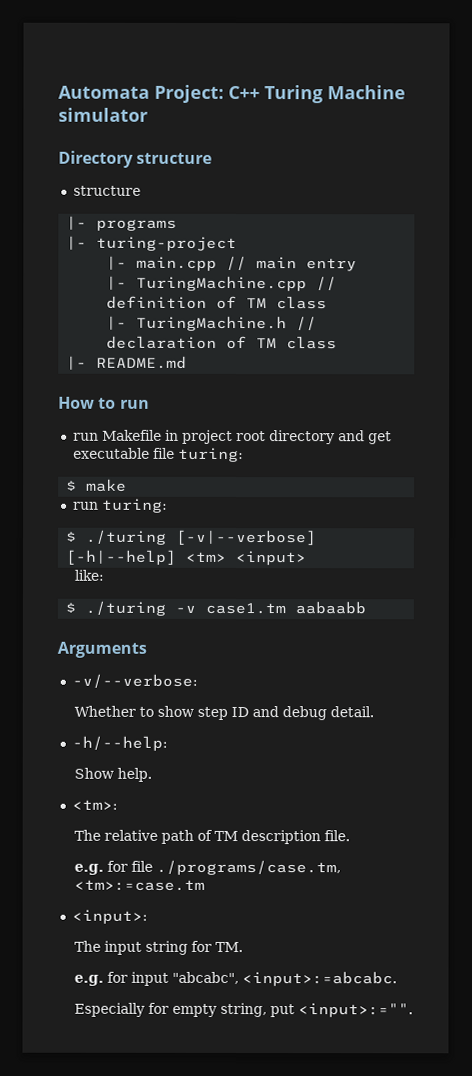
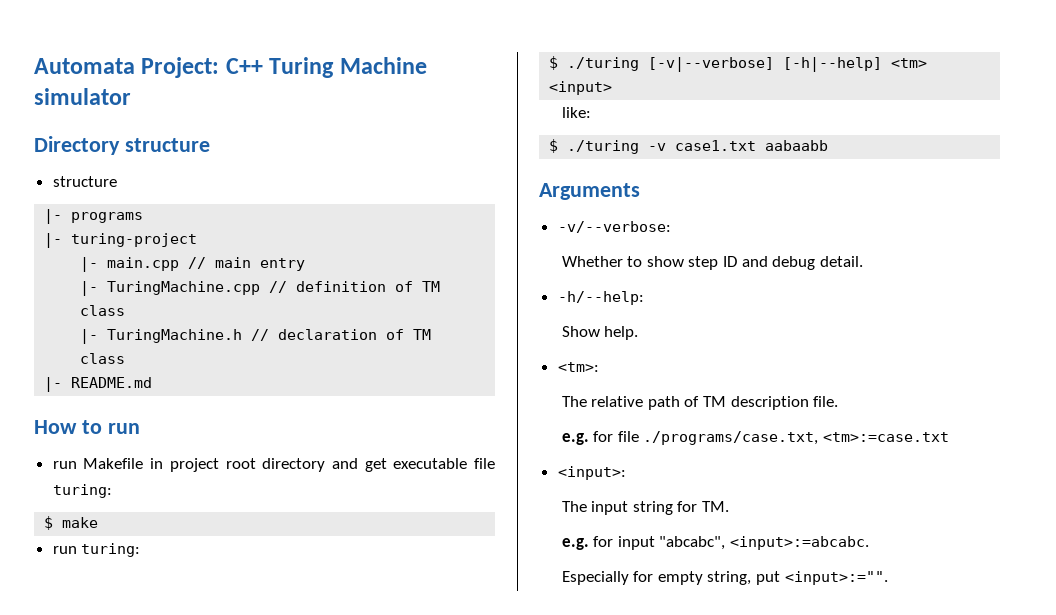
- $ ./turing -v case1.tm aabaabb
+ $ ./turing -v case1.txt aabaabb
- e.g. for file ./programs/case.tm, <tm>:=case.tm
+ e.g. for file ./programs/case.txt, <tm>:=case.txt

